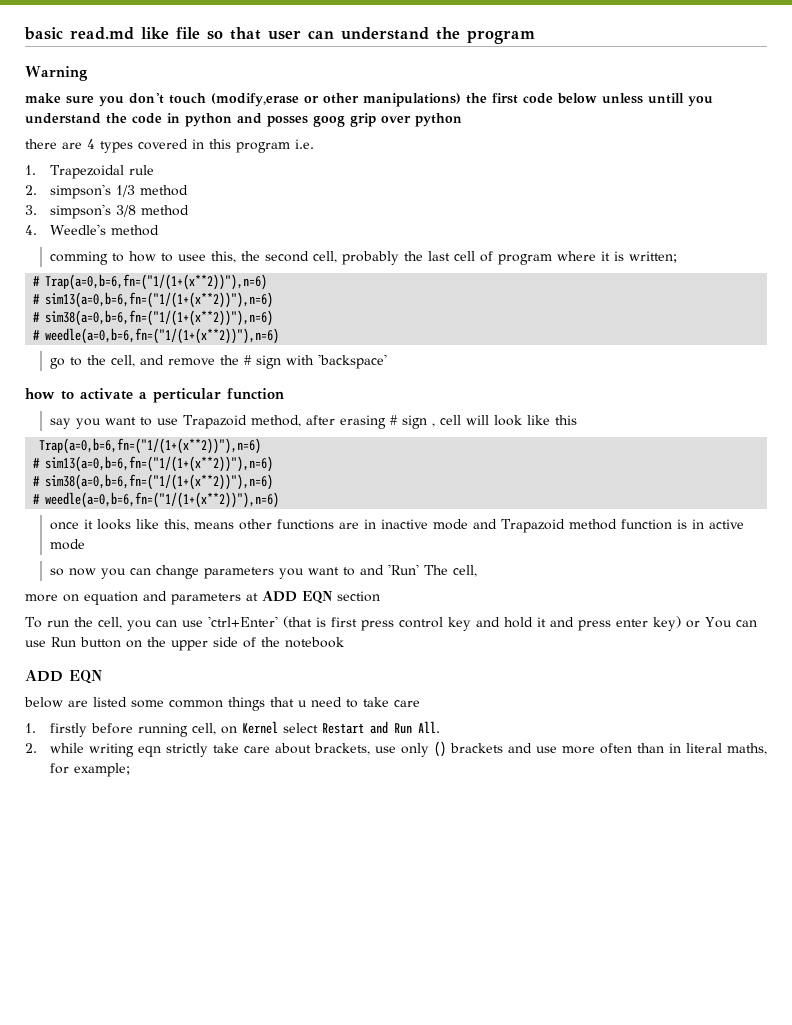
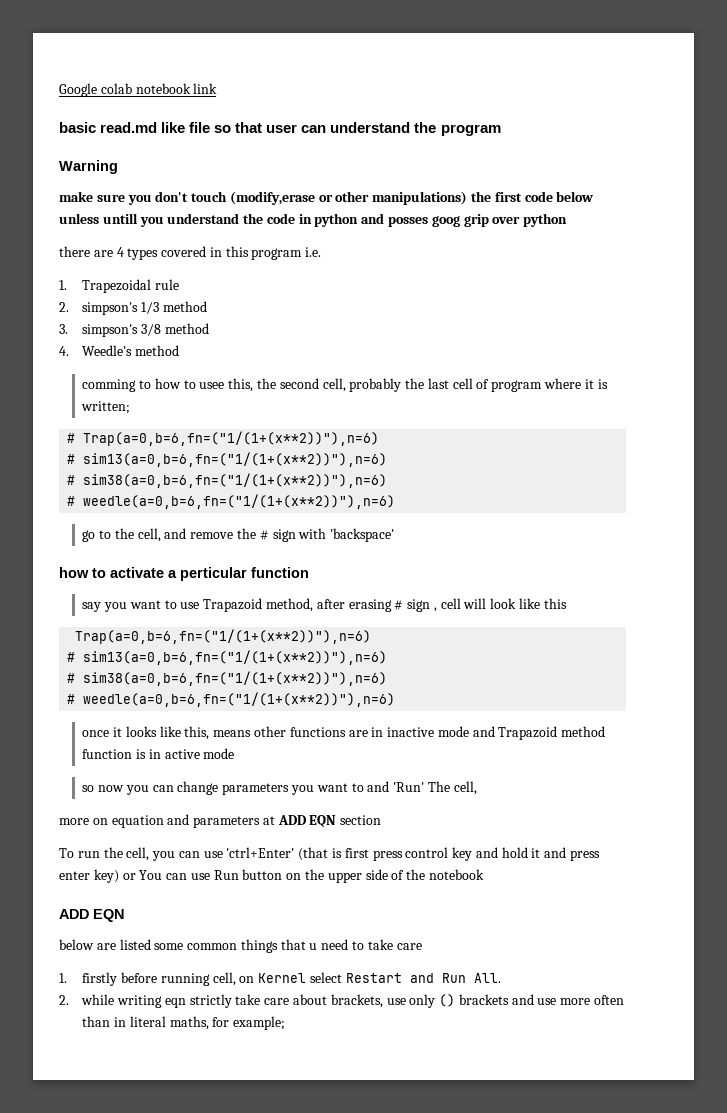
+ Google colab notebook link

